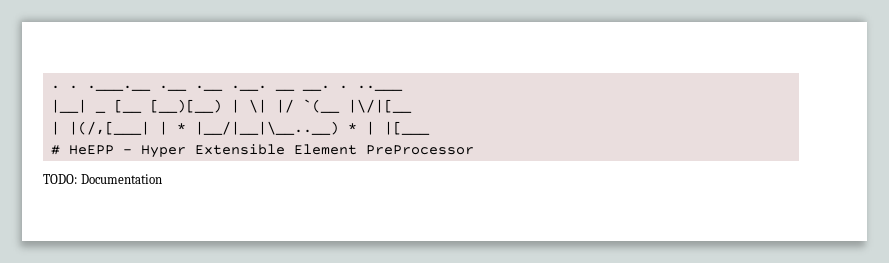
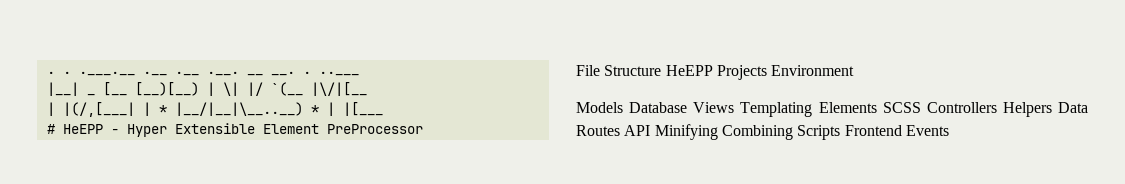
- TODO: Documentation
+ File Structure HeEPP Projects Environment
+ Models Database Views Templating Elements SCSS Controllers Helpers Data Routes API Minifying Combining Scripts Frontend Events

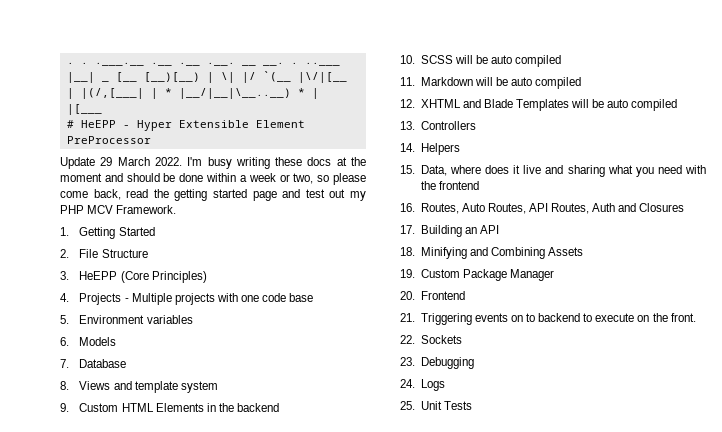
- File Structure HeEPP Projects Environment
- Models Database Views Templating Elements SCSS Controllers Helpers Data Routes API Minifying Combining Scripts Frontend Events
+ Update 29 March 2022. I'm busy writing these docs at the moment and should be done within a week or two, so please come back, read the getting started page and test out my PHP MCV Framework.
+ 1. Getting Started
+ 2. File Structure
+ 3. HeEPP (Core Principles)
+ 4. Projects - Multiple projects with one code base
+ 5. Environment variables
+ 6. Models
+ 7. Database
+ 8. Views and template system
+ 9. Custom HTML Elements in the backend
+ 10. SCSS will be auto compiled
+ 11. Markdown will be auto compiled
+ 12. XHTML and Blade Templates will be auto compiled
+ 13. Controllers
+ 14. Helpers
+ 15. Data, where does it live and sharing what you need with the frontend
+ 16. Routes, Auto Routes, API Routes, Auth and Closures
+ 17. Building an API
+ 18. Minifying and Combining Assets
+ 19. Custom Package Manager
+ 20. Frontend
+ 21. Triggering events on to backend to execute on the front.
+ 22. Sockets
+ 23. Debugging
+ 24. Logs
+ 25. Unit Tests

